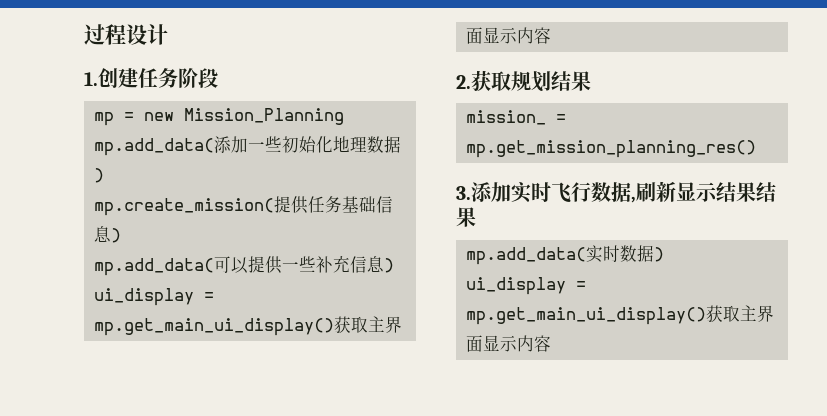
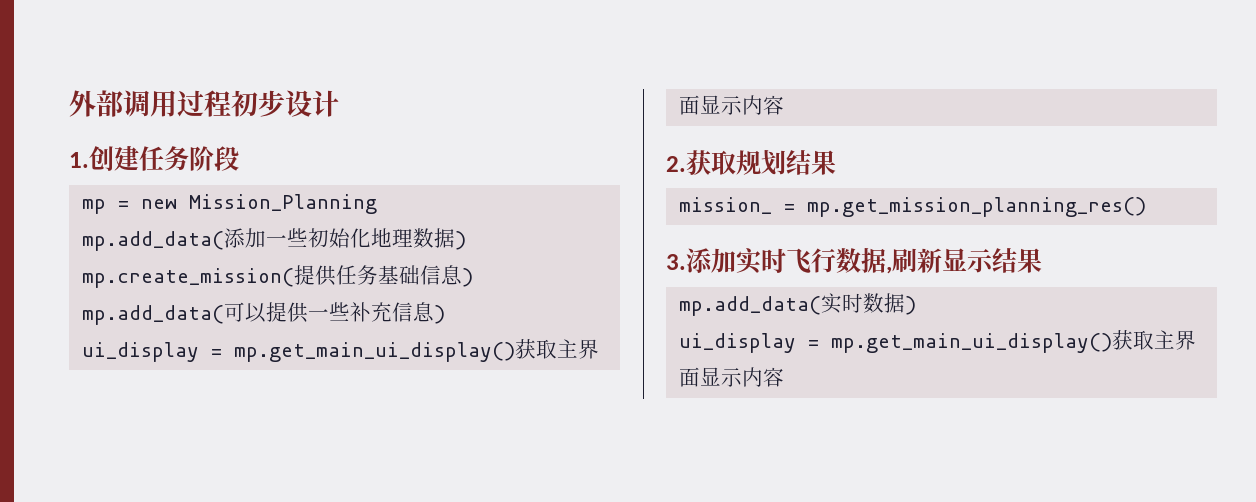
- 过程设计
+ 外部调用过程初步设计
- 3.添加实时飞行数据,刷新显示结果结果
+ 3.添加实时飞行数据,刷新显示结果

